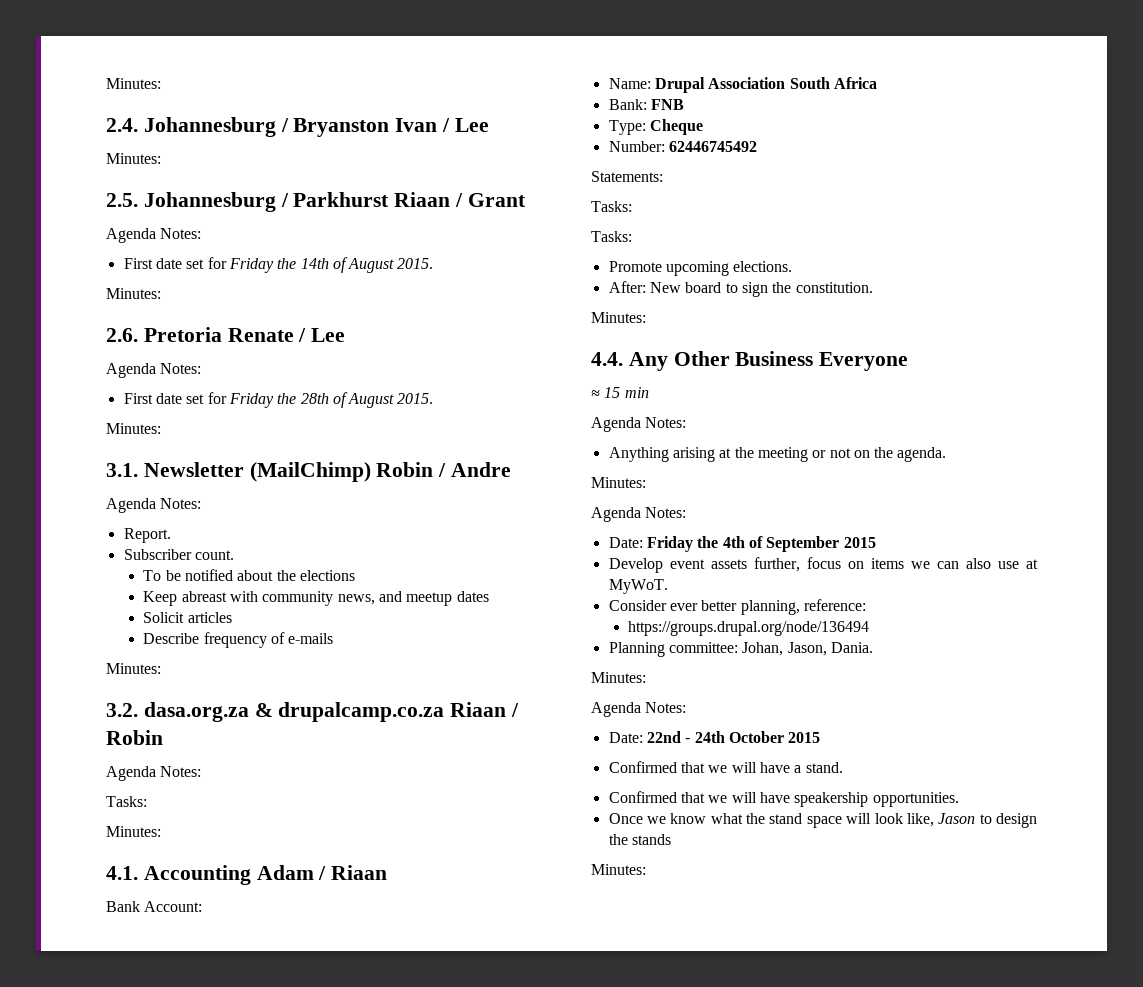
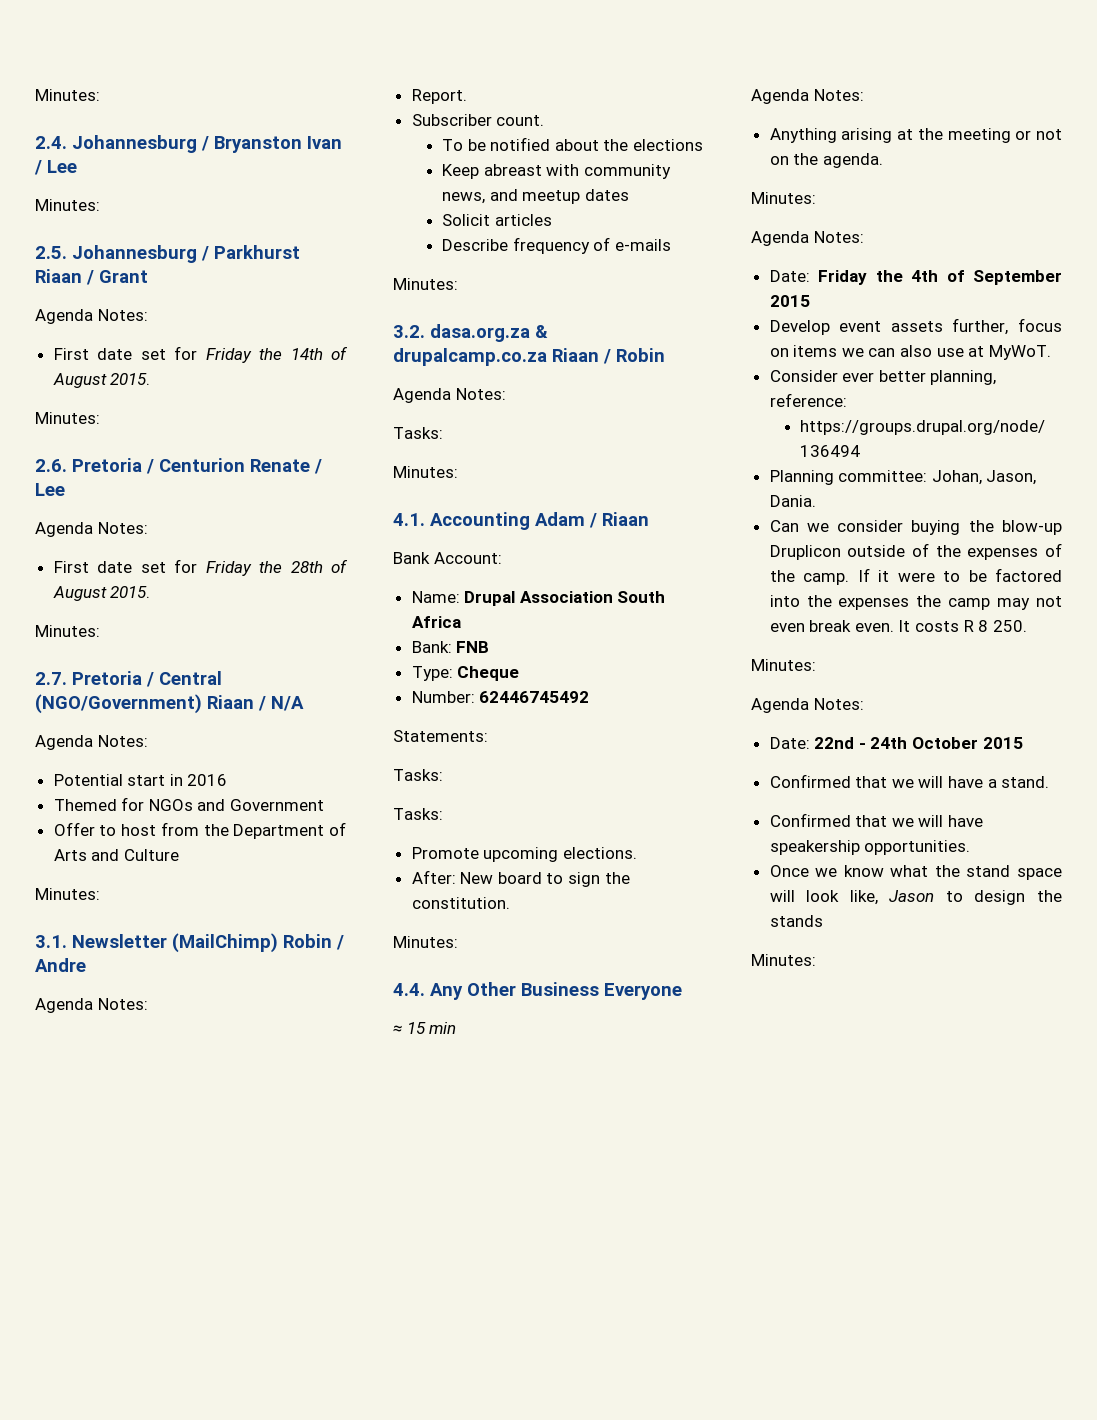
- 2.6. Pretoria Renate / Lee
+ 2.6. Pretoria / Centurion Renate / Lee
+ 2.7. Pretoria / Central (NGO/Government) Riaan / N/A
+ Agenda Notes:
+ Potential start in 2016
+ Themed for NGOs and Government
+ Offer to host from the Department of Arts and Culture
+ Minutes:
+ Can we consider buying the blow-up Druplicon outside of the expenses of the camp. If it were to be factored into the expenses the camp may not even break even. It costs R 8 250.

